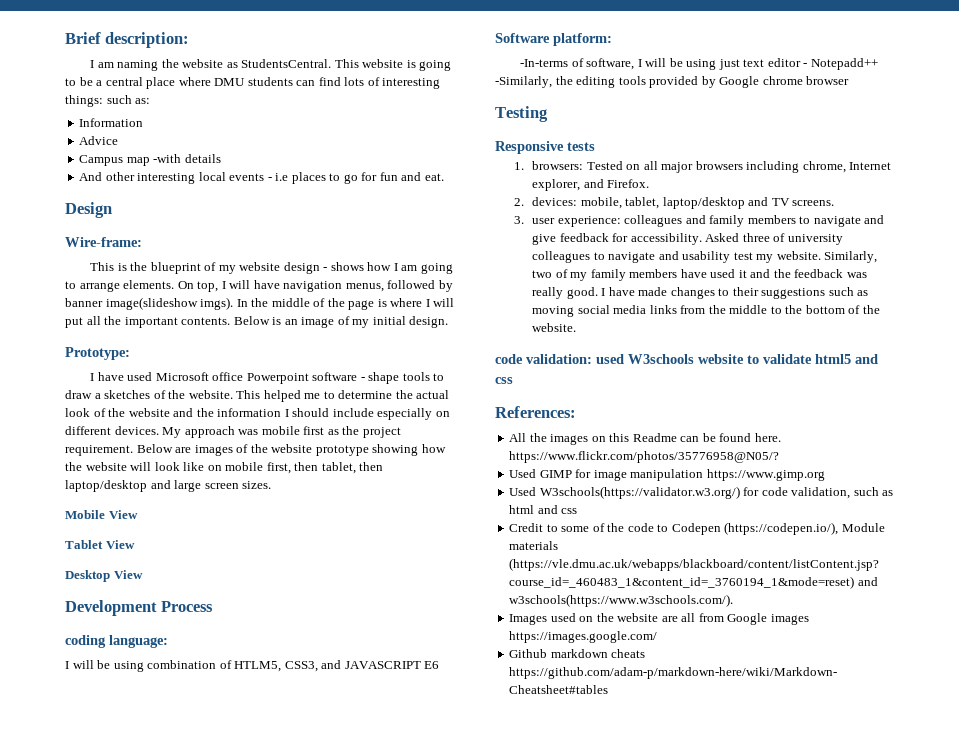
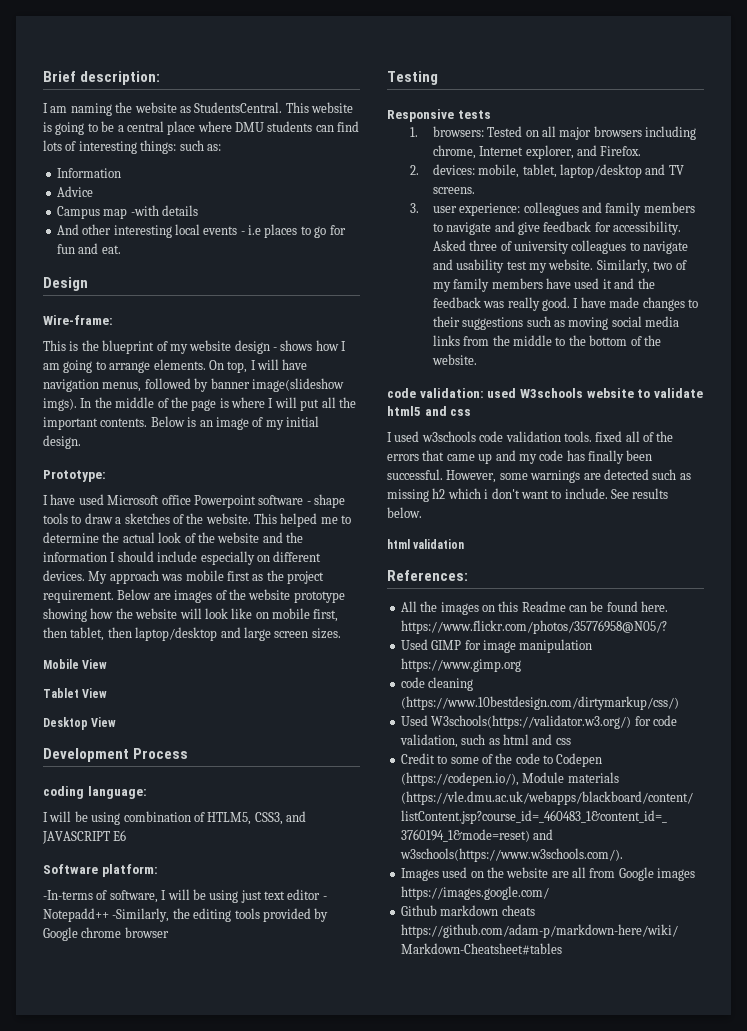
+ I used w3schools code validation tools. fixed all of the errors that came up and my code has finally been successful. However, some warnings are detected such as missing h2 which i don't want to include. See results below.
+ html validation
+ code cleaning (https://www.10bestdesign.com/dirtymarkup/css/)

